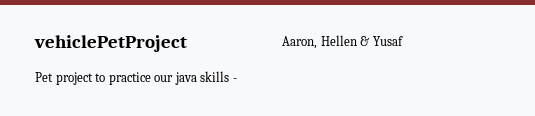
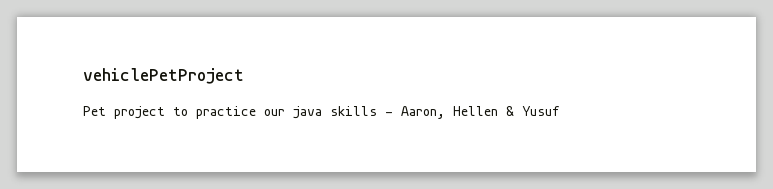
- Pet project to practice our java skills - Aaron, Hellen & Yusaf
+ Pet project to practice our java skills - Aaron, Hellen & Yusuf

